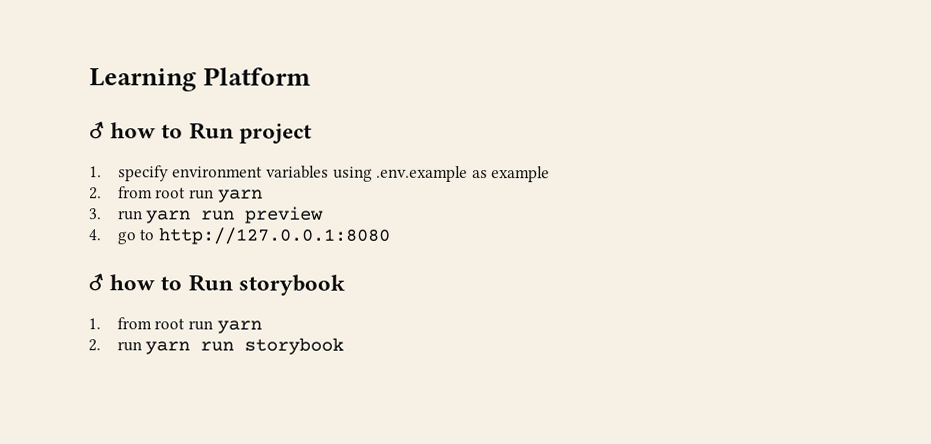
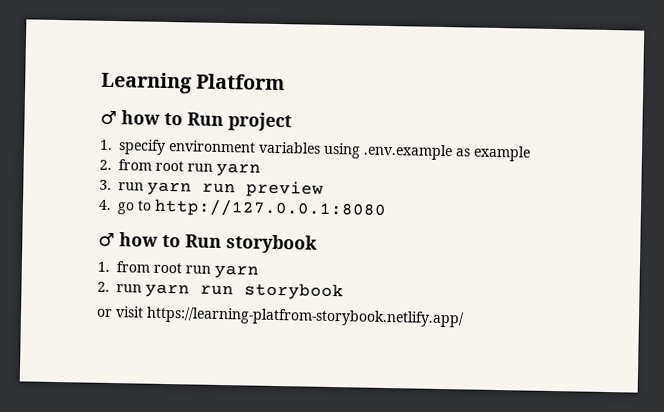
+ or visit https://learning-platfrom-storybook.netlify.app/

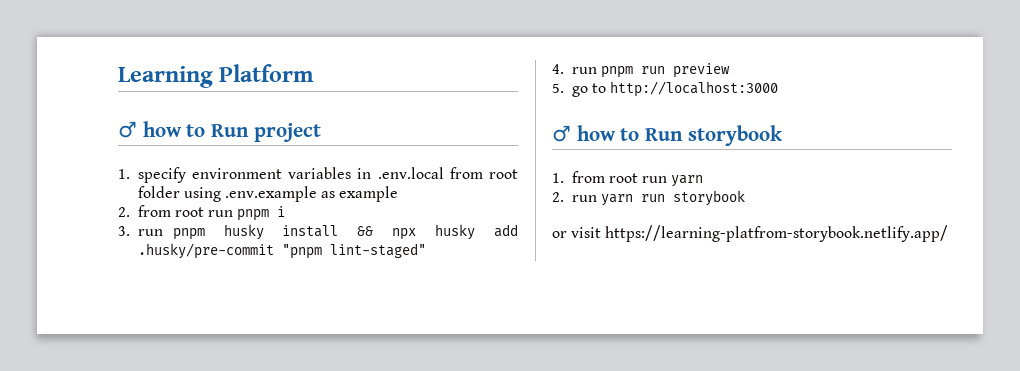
- 1. specify environment variables using .env.example as example
+ 1. specify environment variables in .env.local from root folder using .env.example as example
- 2. from root run yarn
+ 2. from root run pnpm i
- 3. run yarn run preview
+ 3. run pnpm husky install && npx husky add .husky/pre-commit "pnpm lint-staged"
+ 4. run pnpm run preview
- 4. go to http://127.0.0.1:8080
+ 5. go to http://localhost:3000

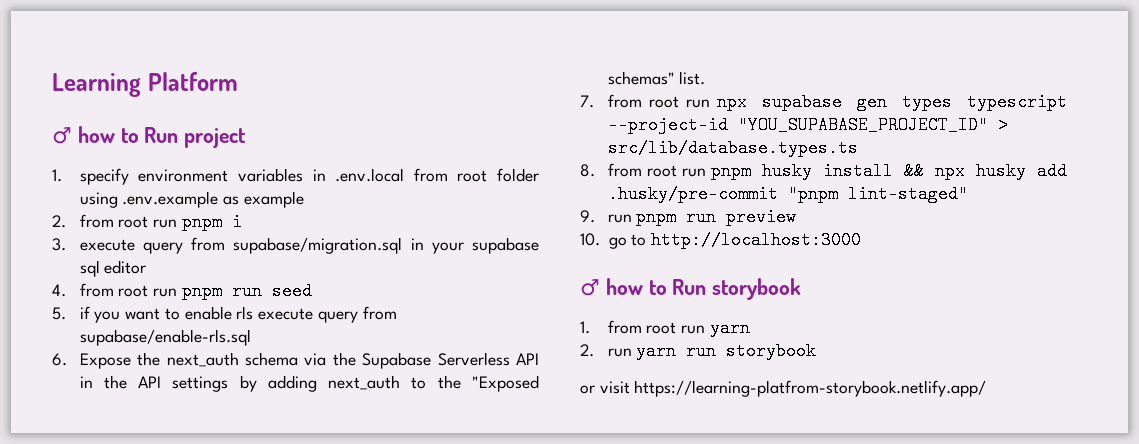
- 3. run pnpm husky install && npx husky add .husky/pre-commit "pnpm lint-staged"
+ 3. execute query from supabase/migration.sql in your supabase sql editor
+ 4. from root run pnpm run seed
+ 5. if you want to enable rls execute query from supabase/enable-rls.sql
+ 6. Expose the next_auth schema via the Supabase Serverless API in the API settings by adding next_auth to the "Exposed schemas" list.
+ 7. from root run npx supabase gen types typescript --project-id "YOU_SUPABASE_PROJECT_ID" > src/lib/database.types.ts
+ 8. from root run pnpm husky install && npx husky add .husky/pre-commit "pnpm lint-staged"
- 4. run pnpm run preview
+ 9. run pnpm run preview
- 5. go to http://localhost:3000
+ 10. go to http://localhost:3000

